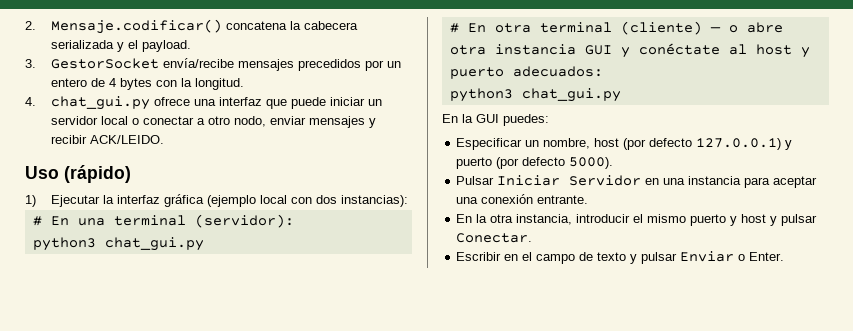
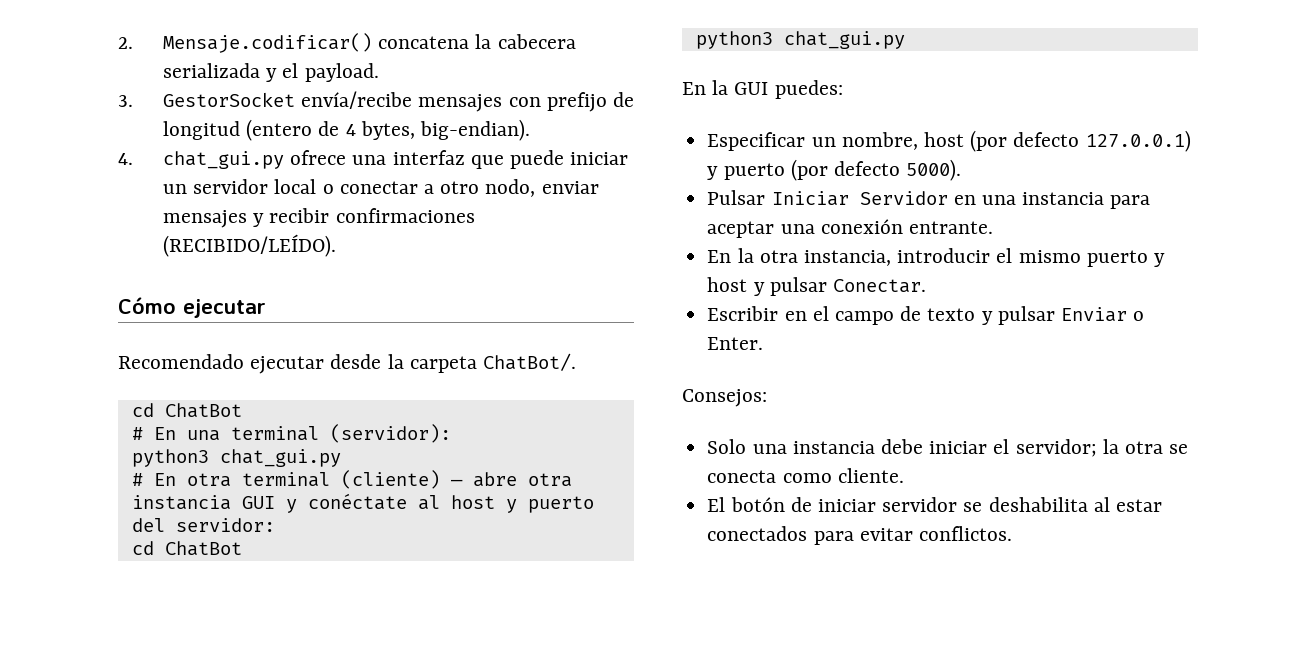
- 3. GestorSocket envía/recibe mensajes precedidos por un entero de 4 bytes con la longitud.
+ 3. GestorSocket envía/recibe mensajes con prefijo de longitud (entero de 4 bytes, big-endian).
- 4. chat_gui.py ofrece una interfaz que puede iniciar un servidor local o conectar a otro nodo, enviar mensajes y recibir ACK/LEIDO.
- Uso (rápido)
- 1) Ejecutar la interfaz gráfica (ejemplo local con dos instancias):
+ 4. chat_gui.py ofrece una interfaz que puede iniciar un servidor local o conectar a otro nodo, enviar mensajes y recibir confirmaciones (RECIBIDO/LEÍDO).
+ Cómo ejecutar
+ Recomendado ejecutar desde la carpeta ChatBot/.
+ cd ChatBot
- # En otra terminal (cliente) — o abre otra instancia GUI y conéctate al host y puerto adecuados:
+ # En otra terminal (cliente) — abre otra instancia GUI y conéctate al host y puerto del servidor:
+ cd ChatBot
+ Consejos:
+ Solo una instancia debe iniciar el servidor; la otra se conecta como cliente.
+ El botón de iniciar servidor se deshabilita al estar conectados para evitar conflictos.

